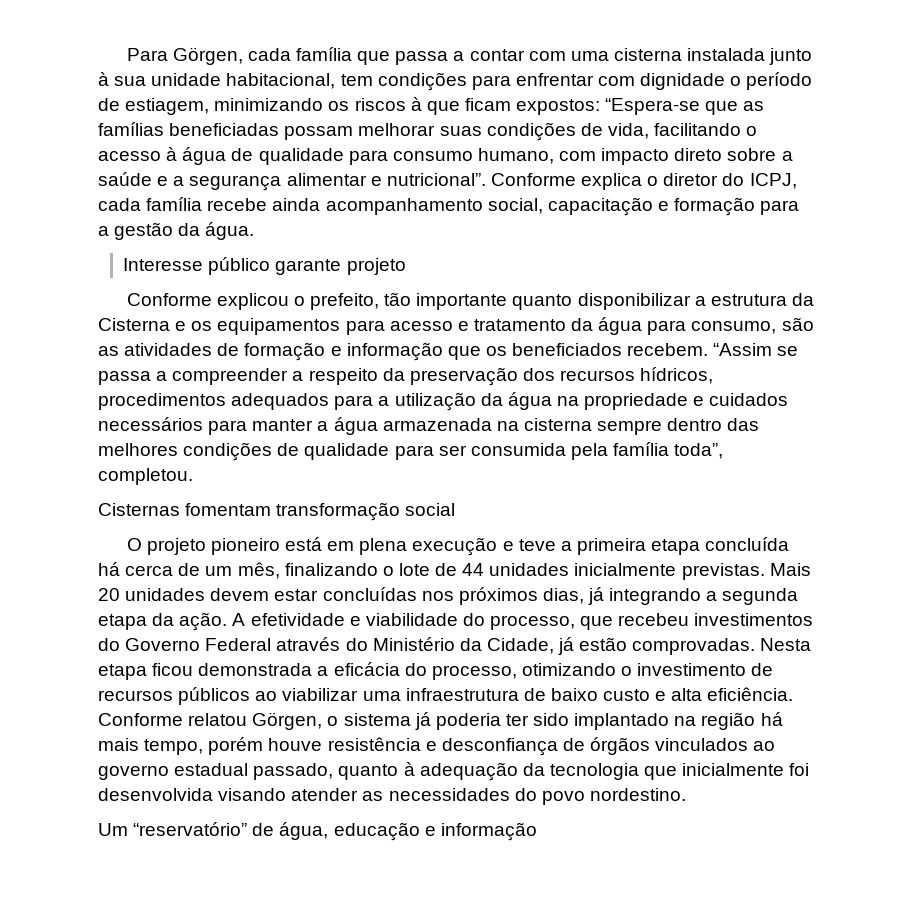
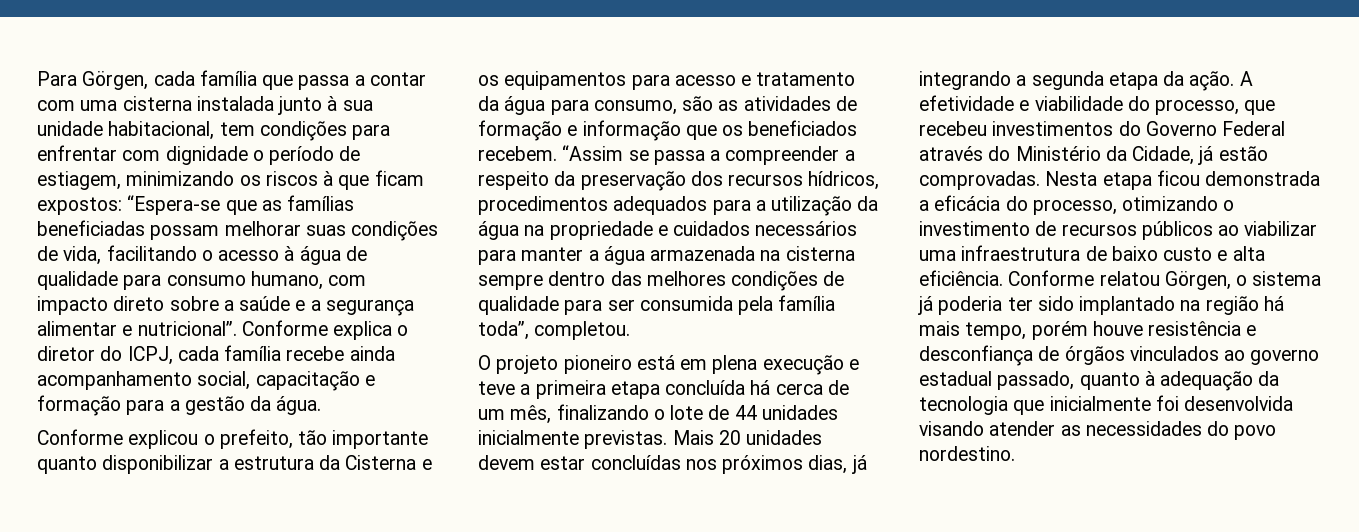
- Interesse público garante projeto
- Cisternas fomentam transformação social
- Um “reservatório” de água, educação e informação

